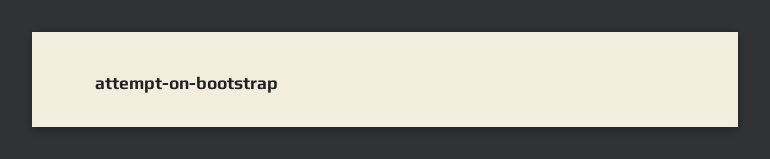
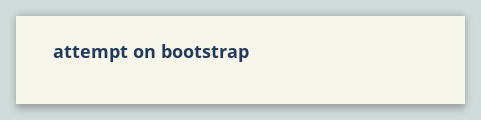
- attempt-on-bootstrap
+ attempt on bootstrap

